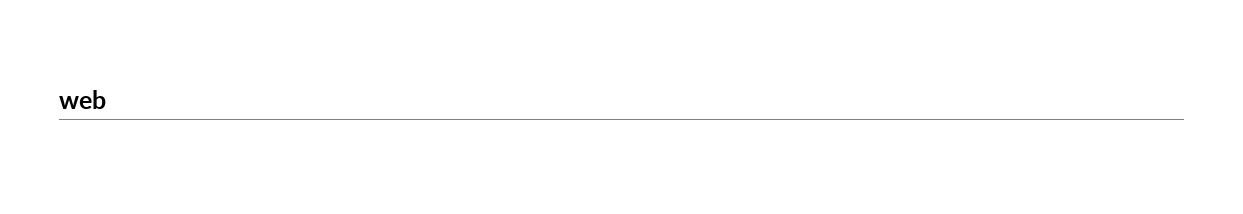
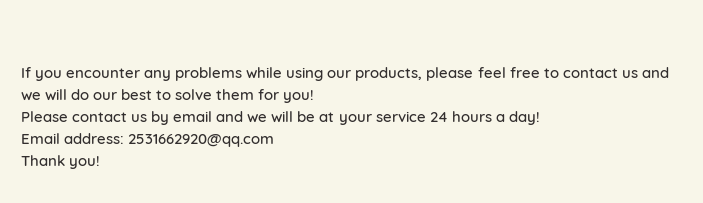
- web
+ If you encounter any problems while using our products, please feel free to contact us and we will do our best to solve them for you!
+ Please contact us by email and we will be at your service 24 hours a day!
+ Email address: 2531662920@qq.com
+ Thank you!

